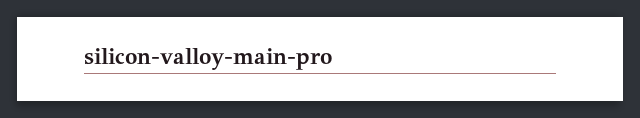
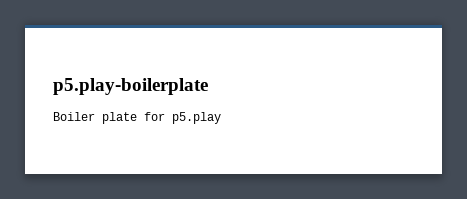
- silicon-valloy-main-pro
+ p5.play-boilerplate
+ Boiler plate for p5.play

